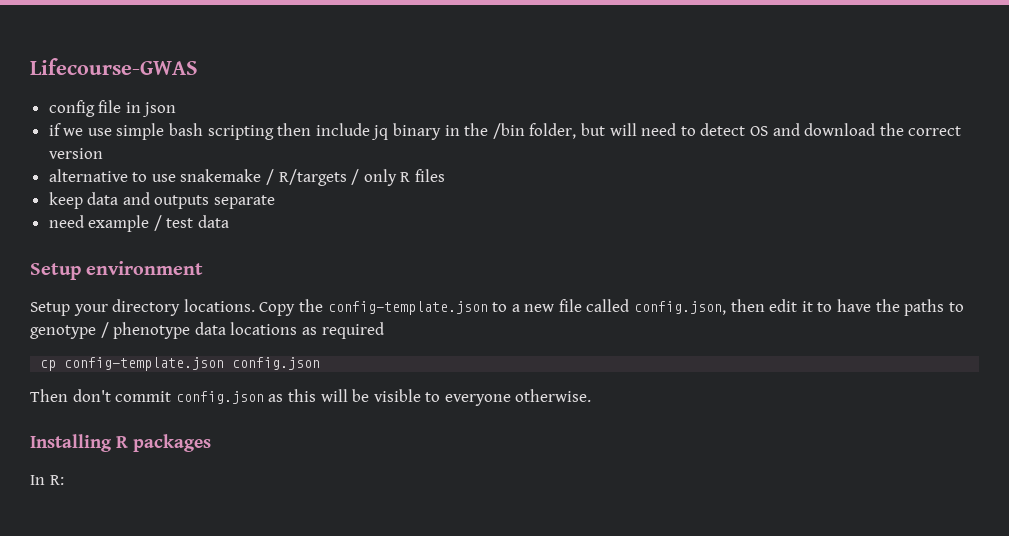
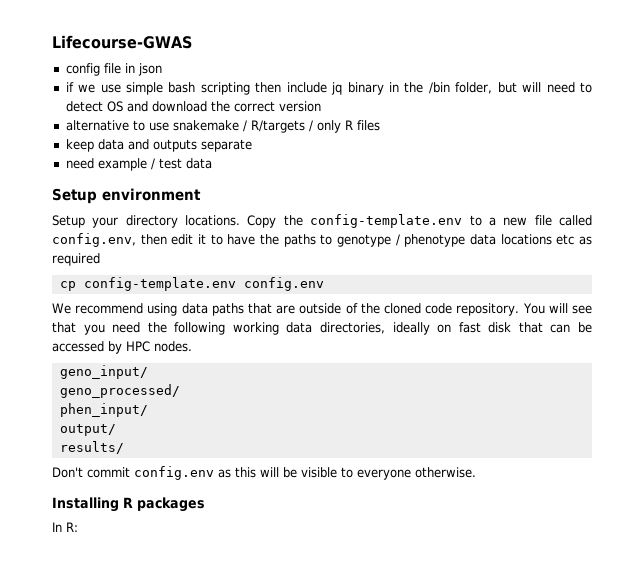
- Copy the config-template.json to a new file called config.json, then edit it to have the paths to genotype / phenotype data locations as required
+ Copy the config-template.env to a new file called config.env, then edit it to have the paths to genotype / phenotype data locations etc as required
- cp config-template.json config.json
- Then don't commit config.json as this will be visible to everyone otherwise.
+ cp config-template.env config.env
+ We recommend using data paths that are outside of the cloned code repository. You will see that you need the following working data directories, ideally on fast disk that can be accessed by HPC nodes.
+ geno_input/
+ geno_processed/
+ phen_input/
+ output/
+ results/
+ Don't commit config.env as this will be visible to everyone otherwise.

